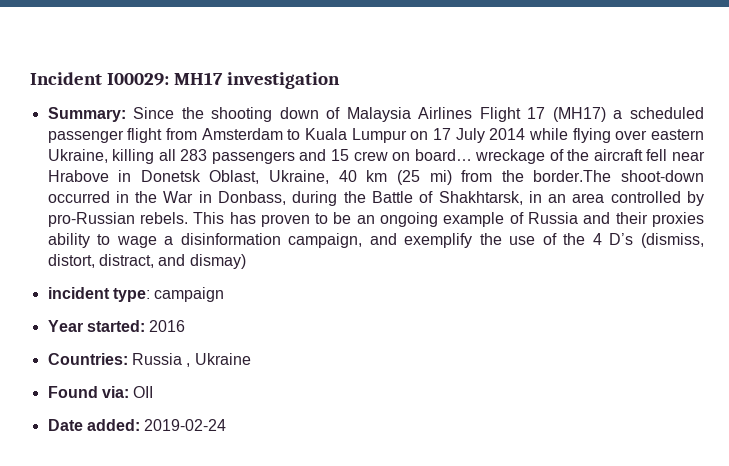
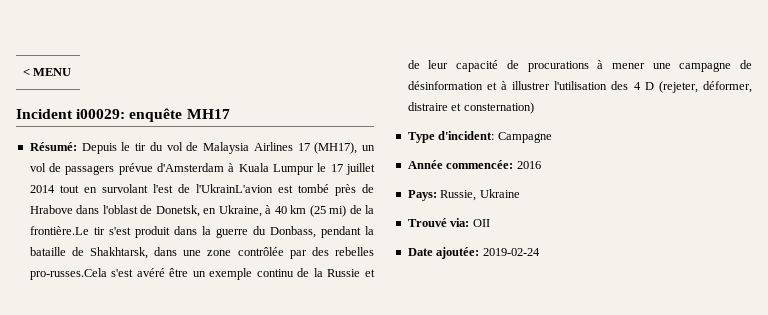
- Incident I00029: MH17 investigation
- Summary: Since the shooting down of Malaysia Airlines Flight 17 (MH17) a scheduled passenger flight from Amsterdam to Kuala Lumpur on 17 July 2014 while flying over eastern Ukraine, killing all 283 passengers and 15 crew on board… wreckage of the aircraft fell near Hrabove in Donetsk Oblast, Ukraine, 40 km (25 mi) from the border.The shoot-down occurred in the War in Donbass, during the Battle of Shakhtarsk, in an area controlled by pro-Russian rebels. This has proven to be an ongoing example of Russia and their proxies ability to wage a disinformation campaign, and exemplify the use of the 4 D’s (dismiss, distort, distract, and dismay)
- incident type: campaign
- Year started: 2016
- Countries: Russia , Ukraine
+ < MENU
+ Incident i00029: enquête MH17
+ Résumé: Depuis le tir du vol de Malaysia Airlines 17 (MH17), un vol de passagers prévue d'Amsterdam à Kuala Lumpur le 17 juillet 2014 tout en survolant l'est de l'UkrainL'avion est tombé près de Hrabove dans l'oblast de Donetsk, en Ukraine, à 40 km (25 mi) de la frontière.Le tir s'est produit dans la guerre du Donbass, pendant la bataille de Shakhtarsk, dans une zone contrôlée par des rebelles pro-russes.Cela s'est avéré être un exemple continu de la Russie et de leur capacité de procurations à mener une campagne de désinformation et à illustrer l'utilisation des 4 D (rejeter, déformer, distraire et consternation)
+ Type d'incident: Campagne
+ Année commencée: 2016
+ Pays: Russie, Ukraine
- Found via: OII
+ Trouvé via: OII
- Date added: 2019-02-24
+ Date ajoutée: 2019-02-24

